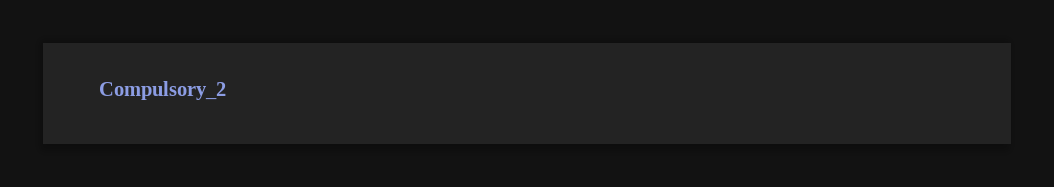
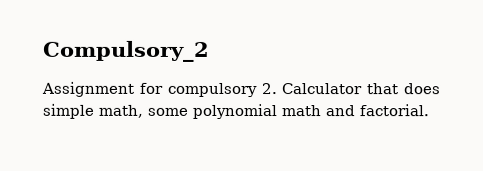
+ Assignment for compulsory 2. Calculator that does simple math, some polynomial math and factorial.

